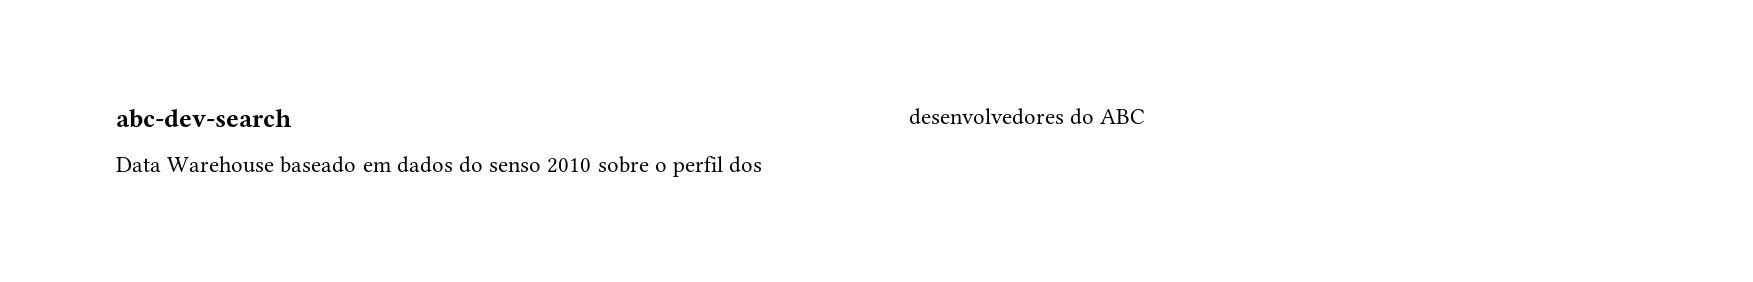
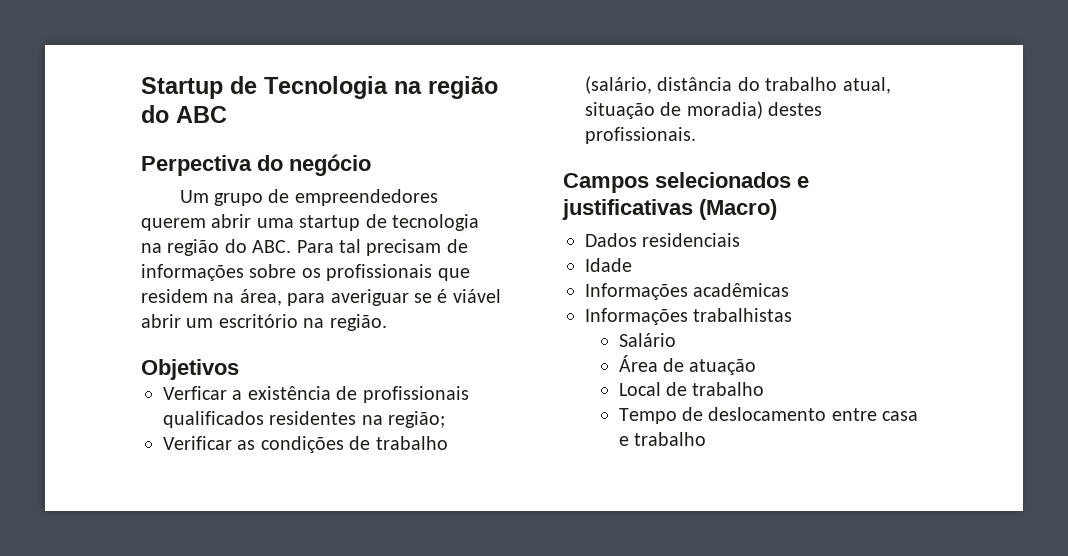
- abc-dev-search
- Data Warehouse baseado em dados do senso 2010 sobre o perfil dos desenvolvedores do ABC
+ Startup de Tecnologia na região do ABC
+ Perpectiva do negócio
+ Um grupo de empreendedores querem abrir uma startup de tecnologia na região do ABC. Para tal precisam de informações sobre os profissionais que residem na área, para averiguar se é viável abrir um escritório na região.
+ Objetivos
+ Verficar a existência de profissionais qualificados residentes na região;
+ Verificar as condições de trabalho (salário, distância do trabalho atual, situação de moradia) destes profissionais.
+ Campos selecionados e justificativas (Macro)
+ Dados residenciais
+ Idade
+ Informações acadêmicas
+ Informações trabalhistas
+ Salário
+ Área de atuação
+ Local de trabalho
+ Tempo de deslocamento entre casa e trabalho

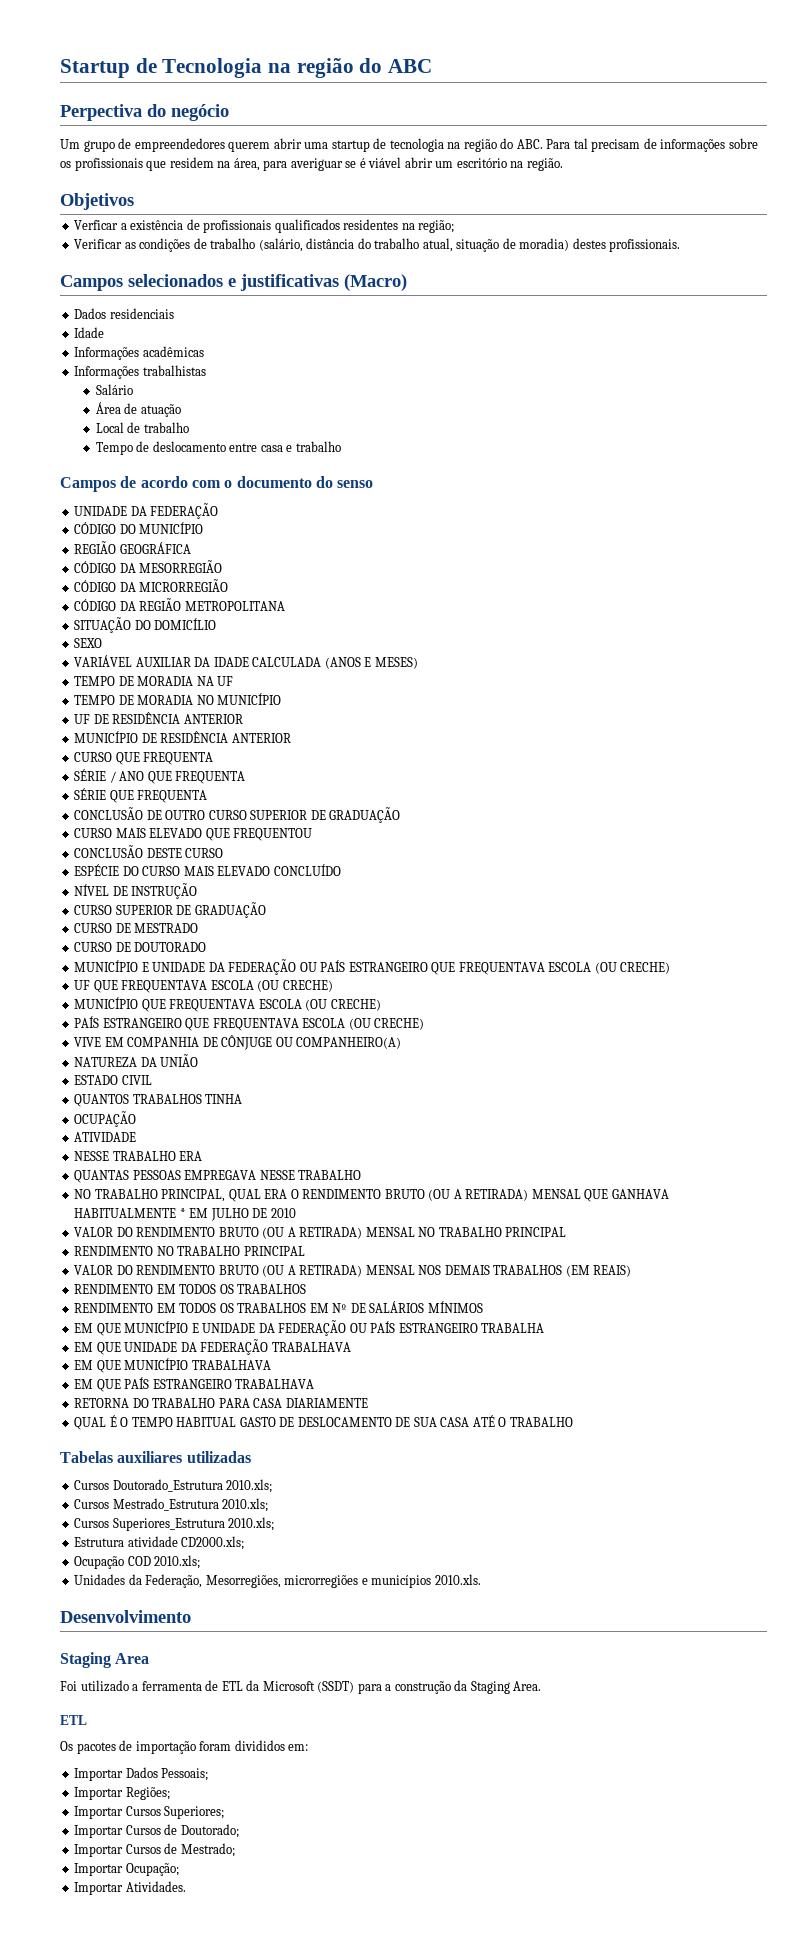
+ Campos de acordo com o documento do senso
+ UNIDADE DA FEDERAÇÃO
+ CÓDIGO DO MUNICÍPIO
+ REGIÃO GEOGRÁFICA
+ CÓDIGO DA MESORREGIÃO
+ CÓDIGO DA MICRORREGIÃO
+ CÓDIGO DA REGIÃO METROPOLITANA
+ SITUAÇÃO DO DOMICÍLIO
+ SEXO
+ VARIÁVEL AUXILIAR DA IDADE CALCULADA (ANOS E MESES)
+ TEMPO DE MORADIA NA UF
+ TEMPO DE MORADIA NO MUNICÍPIO
+ UF DE RESIDÊNCIA ANTERIOR
+ MUNICÍPIO DE RESIDÊNCIA ANTERIOR
+ CURSO QUE FREQUENTA
+ SÉRIE / ANO QUE FREQUENTA
+ SÉRIE QUE FREQUENTA
+ CONCLUSÃO DE OUTRO CURSO SUPERIOR DE GRADUAÇÃO
+ CURSO MAIS ELEVADO QUE FREQUENTOU
+ CONCLUSÃO DESTE CURSO
+ ESPÉCIE DO CURSO MAIS ELEVADO CONCLUÍDO
+ NÍVEL DE INSTRUÇÃO
+ CURSO SUPERIOR DE GRADUAÇÃO
+ CURSO DE MESTRADO
+ CURSO DE DOUTORADO
+ MUNICÍPIO E UNIDADE DA FEDERAÇÃO OU PAÍS ESTRANGEIRO QUE FREQUENTAVA ESCOLA (OU CRECHE)
+ UF QUE FREQUENTAVA ESCOLA (OU CRECHE)
+ MUNICÍPIO QUE FREQUENTAVA ESCOLA (OU CRECHE)
+ PAÍS ESTRANGEIRO QUE FREQUENTAVA ESCOLA (OU CRECHE)
+ VIVE EM COMPANHIA DE CÔNJUGE OU COMPANHEIRO(A)
+ NATUREZA DA UNIÃO
+ ESTADO CIVIL
+ QUANTOS TRABALHOS TINHA
+ OCUPAÇÃO
+ ATIVIDADE
+ NESSE TRABALHO ERA
+ QUANTAS PESSOAS EMPREGAVA NESSE TRABALHO
+ NO TRABALHO PRINCIPAL, QUAL ERA O RENDIMENTO BRUTO (OU A RETIRADA) MENSAL QUE GANHAVA HABITUALMENTE * EM JULHO DE 2010
+ VALOR DO RENDIMENTO BRUTO (OU A RETIRADA) MENSAL NO TRABALHO PRINCIPAL
+ RENDIMENTO NO TRABALHO PRINCIPAL
+ VALOR DO RENDIMENTO BRUTO (OU A RETIRADA) MENSAL NOS DEMAIS TRABALHOS (EM REAIS)
+ RENDIMENTO EM TODOS OS TRABALHOS
+ RENDIMENTO EM TODOS OS TRABALHOS EM Nº DE SALÁRIOS MÍNIMOS
+ EM QUE MUNICÍPIO E UNIDADE DA FEDERAÇÃO OU PAÍS ESTRANGEIRO TRABALHA
+ EM QUE UNIDADE DA FEDERAÇÃO TRABALHAVA
+ EM QUE MUNICÍPIO TRABALHAVA
+ EM QUE PAÍS ESTRANGEIRO TRABALHAVA
+ RETORNA DO TRABALHO PARA CASA DIARIAMENTE
+ QUAL É O TEMPO HABITUAL GASTO DE DESLOCAMENTO DE SUA CASA ATÉ O TRABALHO
+ Tabelas auxiliares utilizadas
+ Cursos Doutorado_Estrutura 2010.xls;
+ Cursos Mestrado_Estrutura 2010.xls;
+ Cursos Superiores_Estrutura 2010.xls;
+ Estrutura atividade CD2000.xls;
+ Ocupação COD 2010.xls;
+ Unidades da Federação, Mesorregiões, microrregiões e municípios 2010.xls.
+ Desenvolvimento
+ Staging Area
+ Foi utilizado a ferramenta de ETL da Microsoft (SSDT) para a construção da Staging Area.
+ ETL
+ Os pacotes de importação foram divididos em:
+ Importar Dados Pessoais;
+ Importar Regiões;
+ Importar Cursos Superiores;
+ Importar Cursos de Doutorado;
+ Importar Cursos de Mestrado;
+ Importar Ocupação;
+ Importar Atividades.

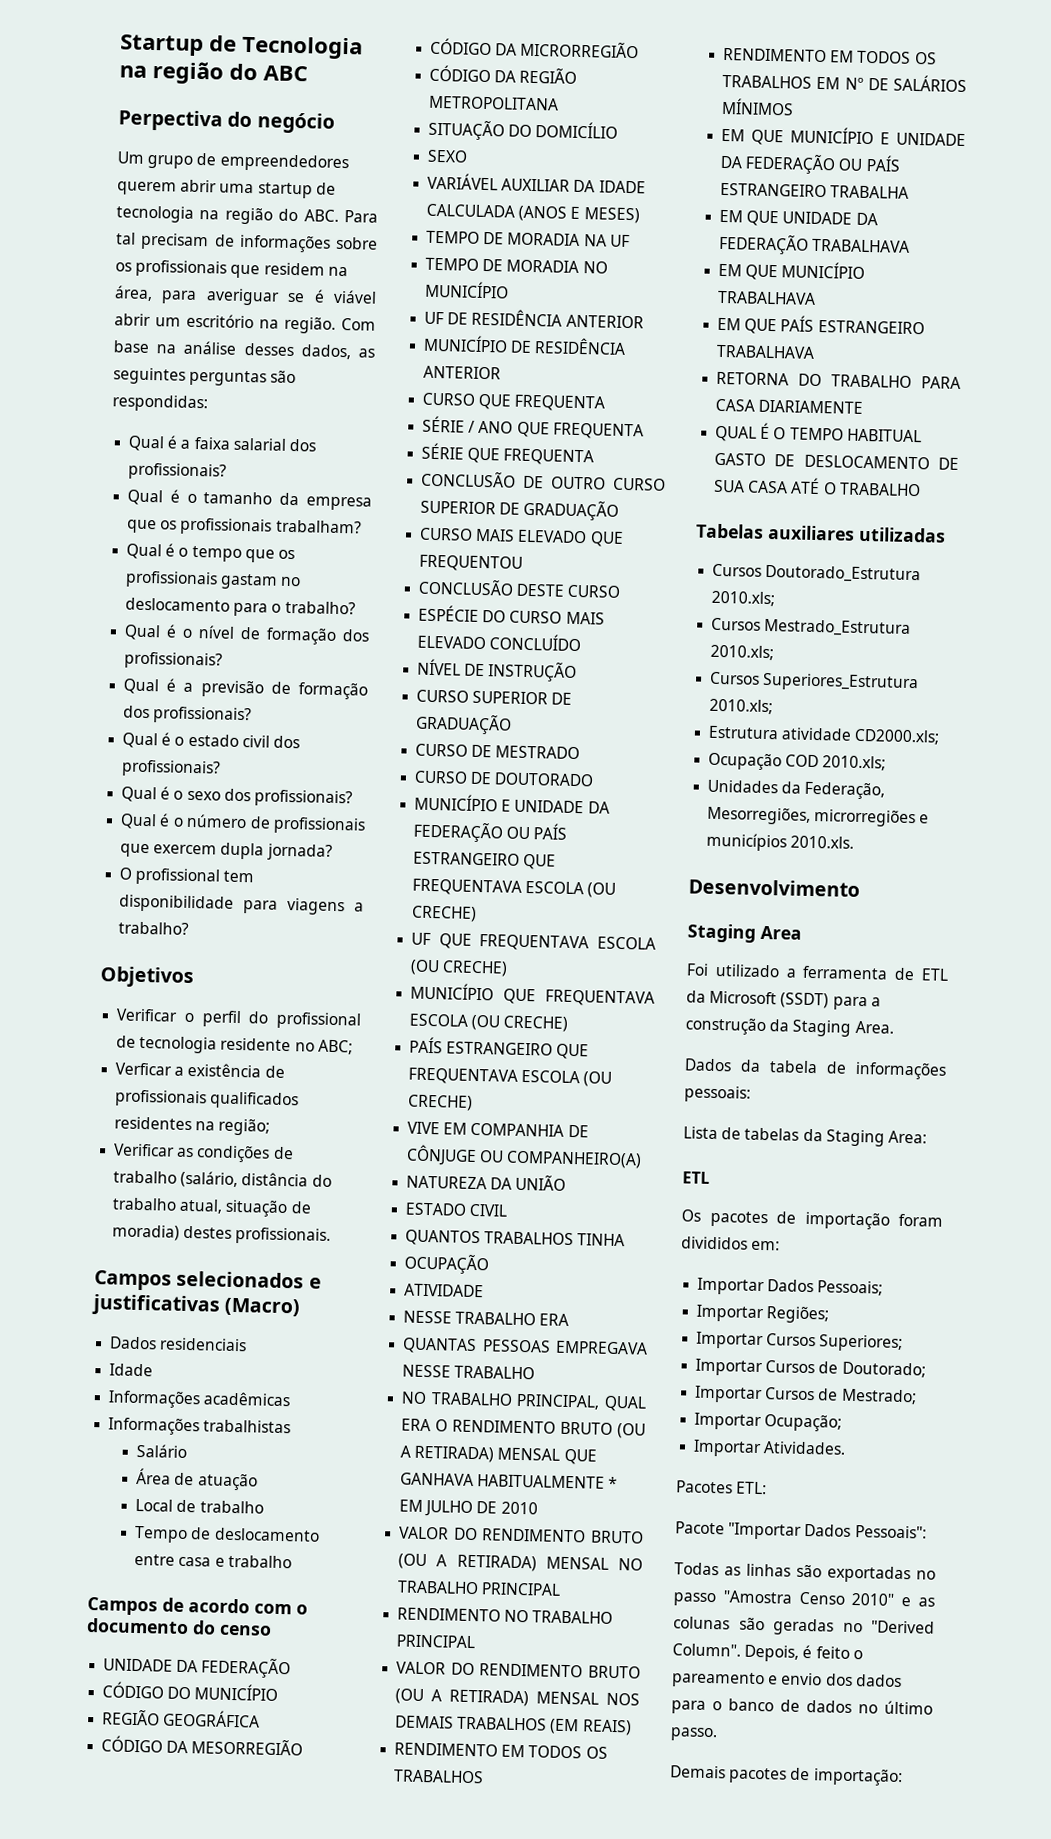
- Um grupo de empreendedores querem abrir uma startup de tecnologia na região do ABC. Para tal precisam de informações sobre os profissionais que residem na área, para averiguar se é viável abrir um escritório na região.
+ Um grupo de empreendedores querem abrir uma startup de tecnologia na região do ABC. Para tal precisam de informações sobre os profissionais que residem na área, para averiguar se é viável abrir um escritório na região. Com base na análise desses dados, as seguintes perguntas são respondidas:
+ Qual é a faixa salarial dos profissionais?
+ Qual é o tamanho da empresa que os profissionais trabalham?
+ Qual é o tempo que os profissionais gastam no deslocamento para o trabalho?
+ Qual é o nível de formação dos profissionais?
+ Qual é a previsão de formação dos profissionais?
+ Qual é o estado civil dos profissionais?
+ Qual é o sexo dos profissionais?
+ Qual é o número de profissionais que exercem dupla jornada?
+ O profissional tem disponibilidade para viagens a trabalho?
  Objetivos
+ Verificar o perfil do profissional de tecnologia residente no ABC;
- Campos de acordo com o documento do senso
+ Campos de acordo com o documento do censo
+ Dados da tabela de informações pessoais:
+ Lista de tabelas da Staging Area:
+ Pacotes ETL:
+ Pacote "Importar Dados Pessoais":
+ Todas as linhas são exportadas no passo "Amostra Censo 2010" e as colunas são geradas no "Derived Column". Depois, é feito o pareamento e envio dos dados para o banco de dados no último passo.
+ Demais pacotes de importação:

